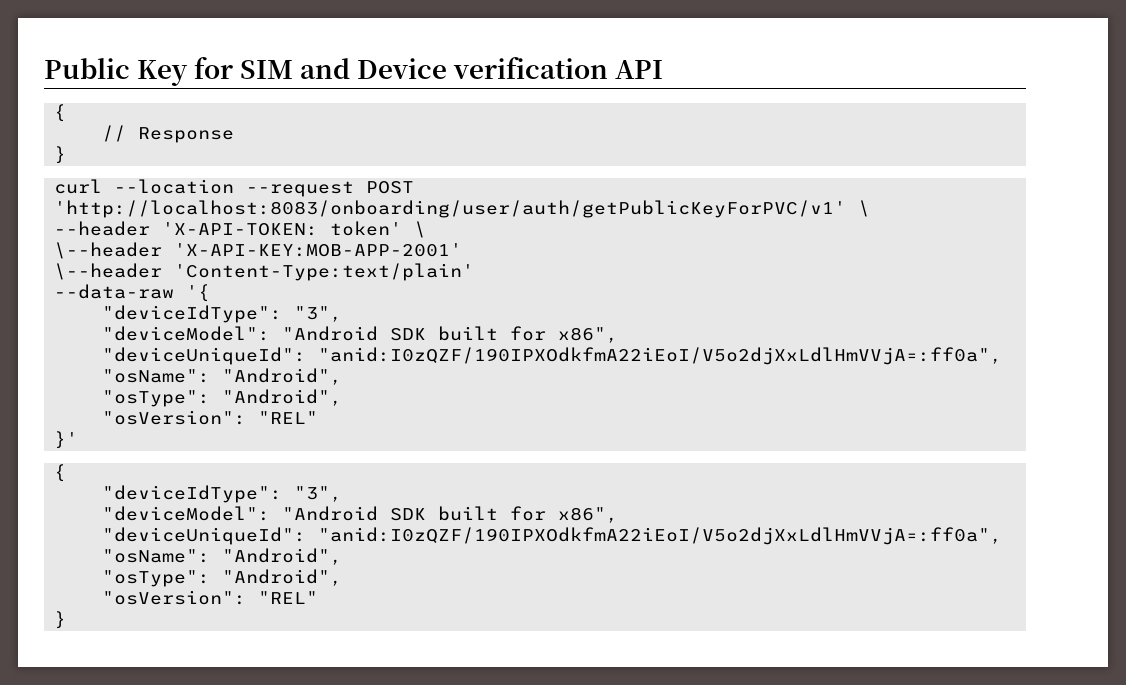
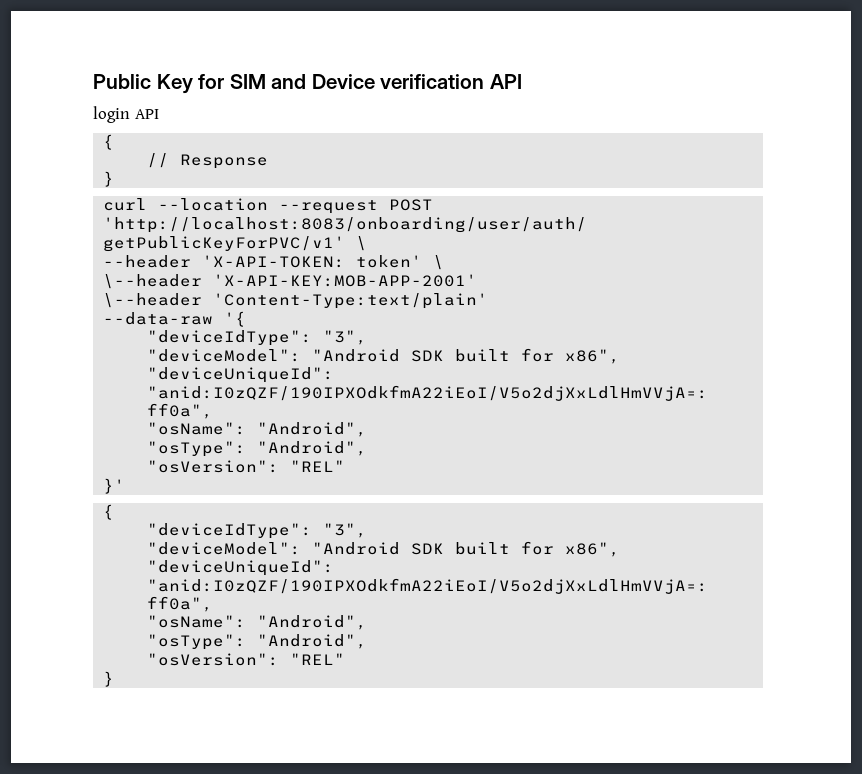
+ login API

